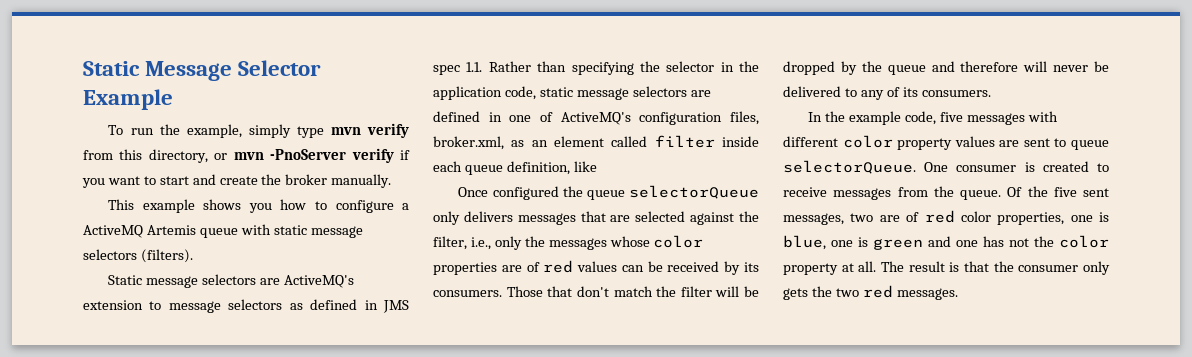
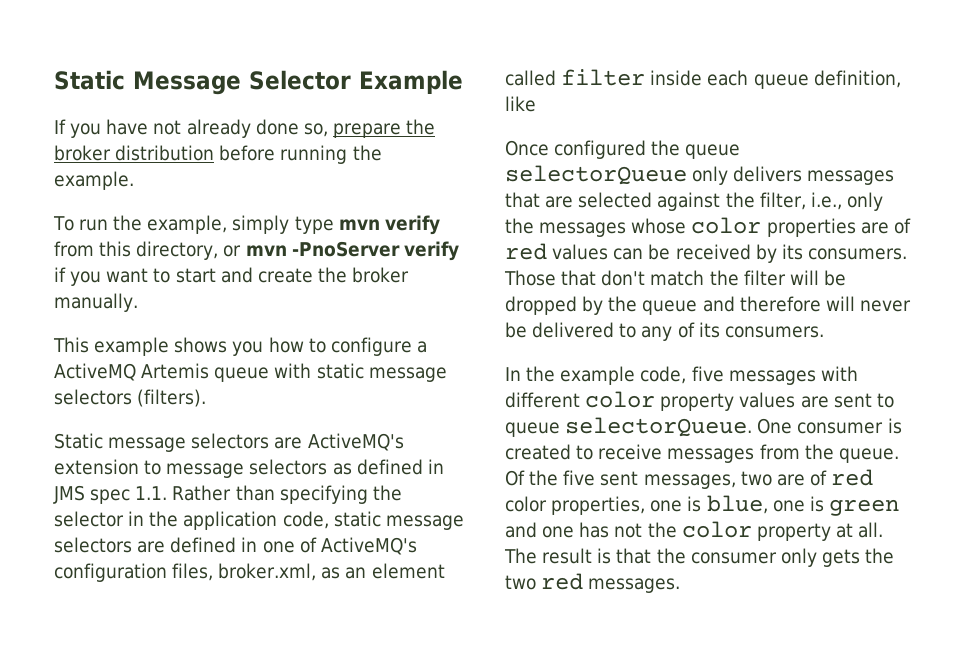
+ If you have not already done so, prepare the broker distribution before running the example.

